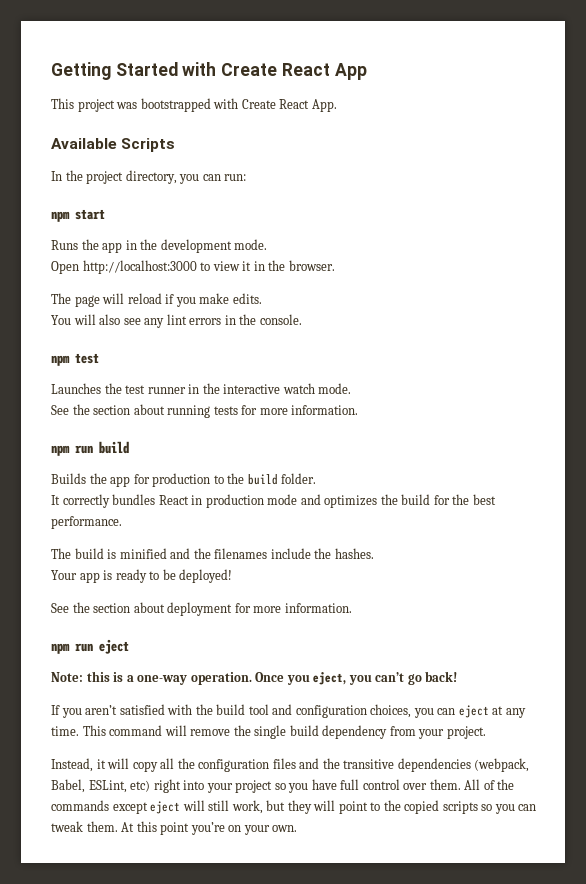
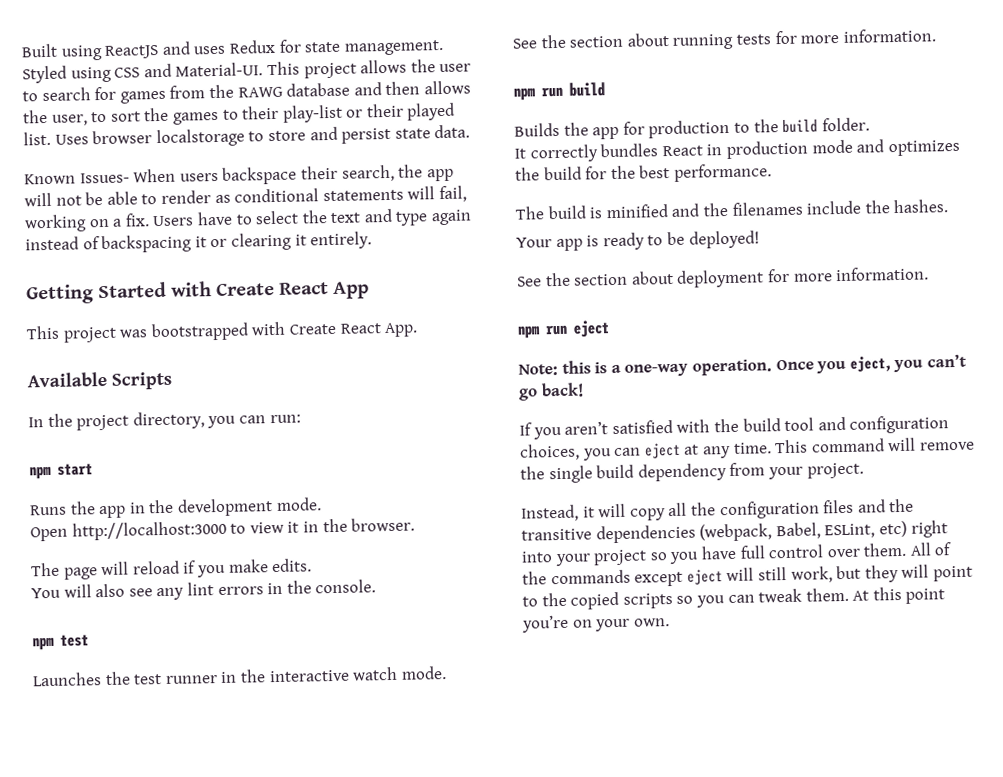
+ Built using ReactJS and uses Redux for state management. Styled using CSS and Material-UI. This project allows the user to search for games from the RAWG database and then allows the user, to sort the games to their play-list or their played list. Uses browser localstorage to store and persist state data.
+ Known Issues- When users backspace their search, the app will not be able to render as conditional statements will fail, working on a fix. Users have to select the text and type again instead of backspacing it or clearing it entirely.

